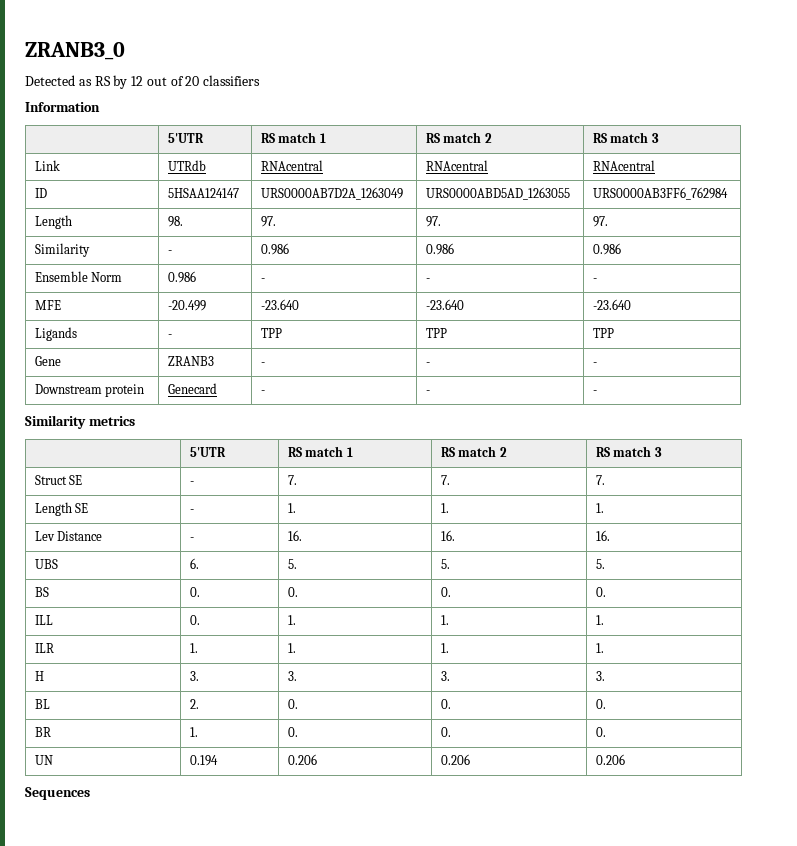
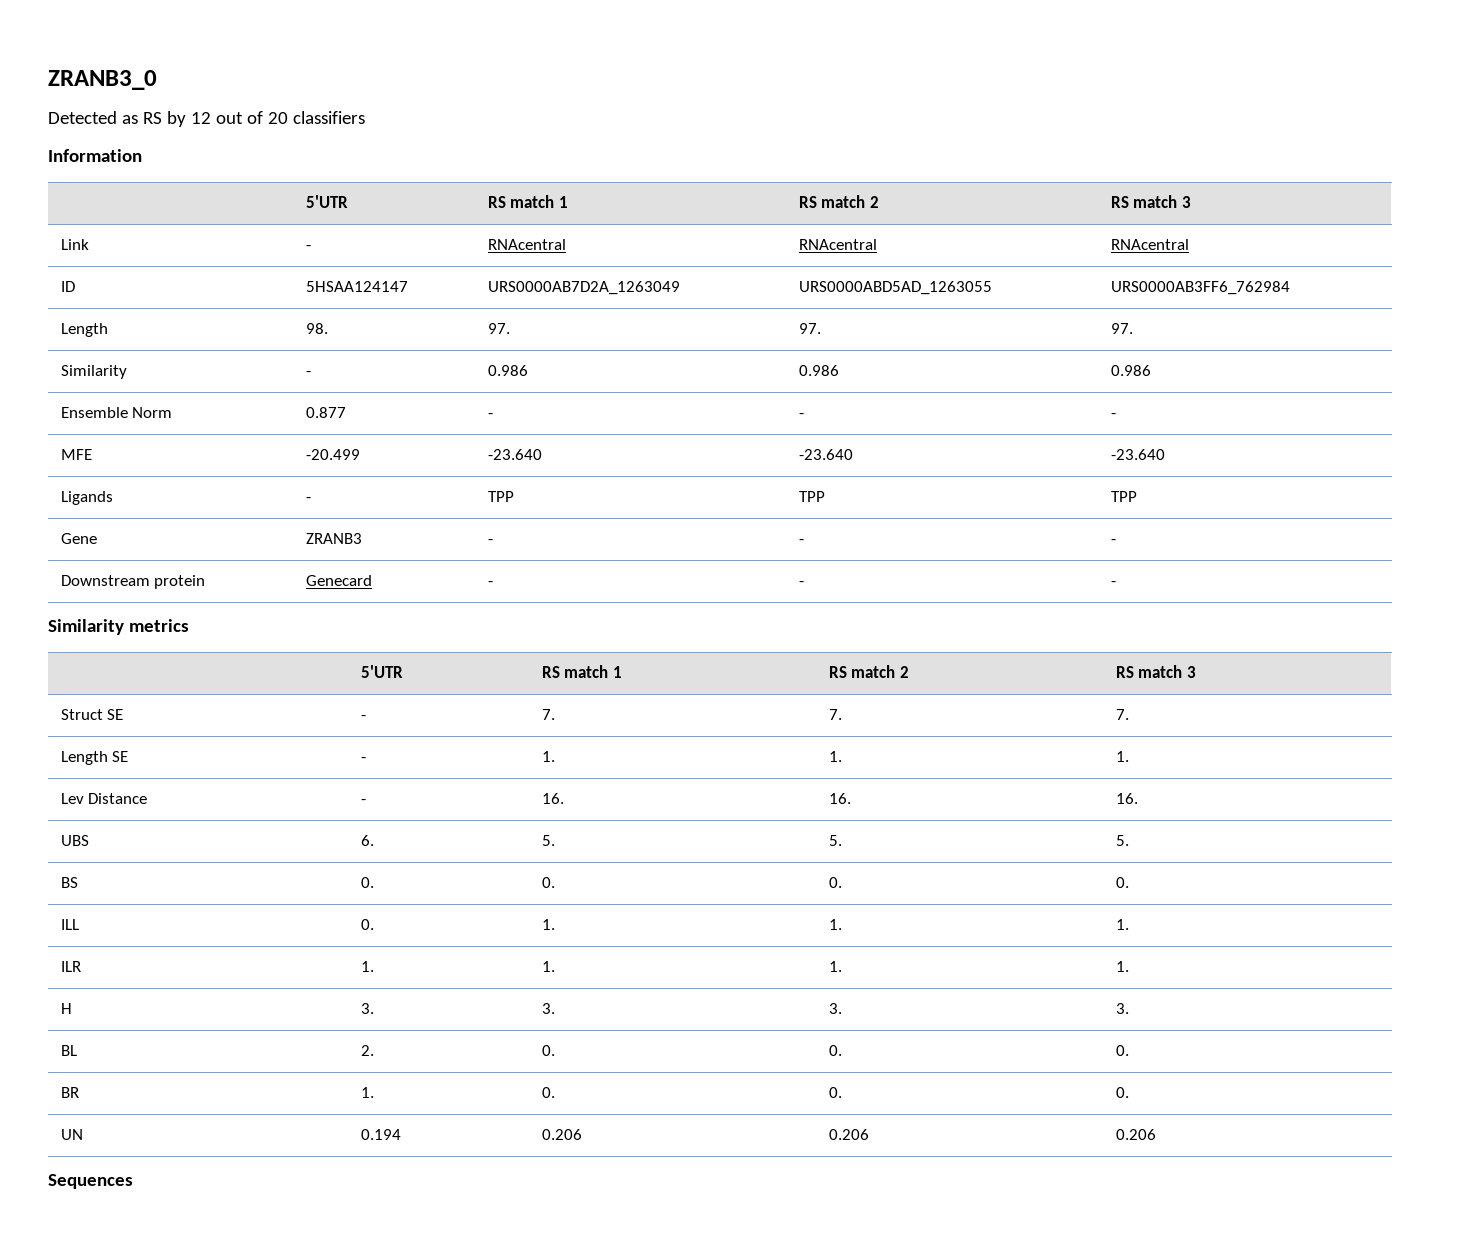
- Link | UTRdb | RNAcentral | RNAcentral | RNAcentral
+ Link | - | RNAcentral | RNAcentral | RNAcentral
- Ensemble Norm | 0.986 | - | - | -
+ Ensemble Norm | 0.877 | - | - | -

